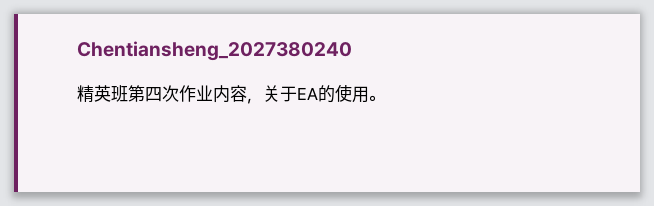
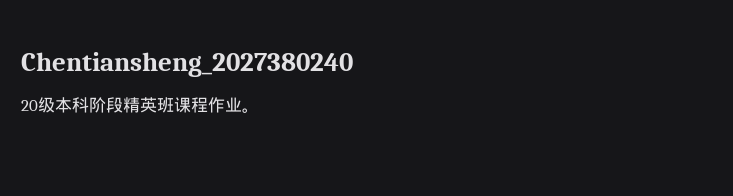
- 精英班第四次作业内容，关于EA的使用。
+ 20级本科阶段精英班课程作业。

